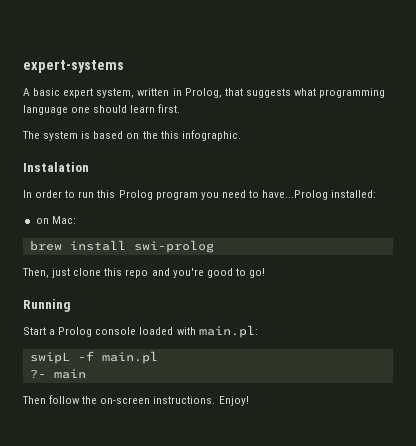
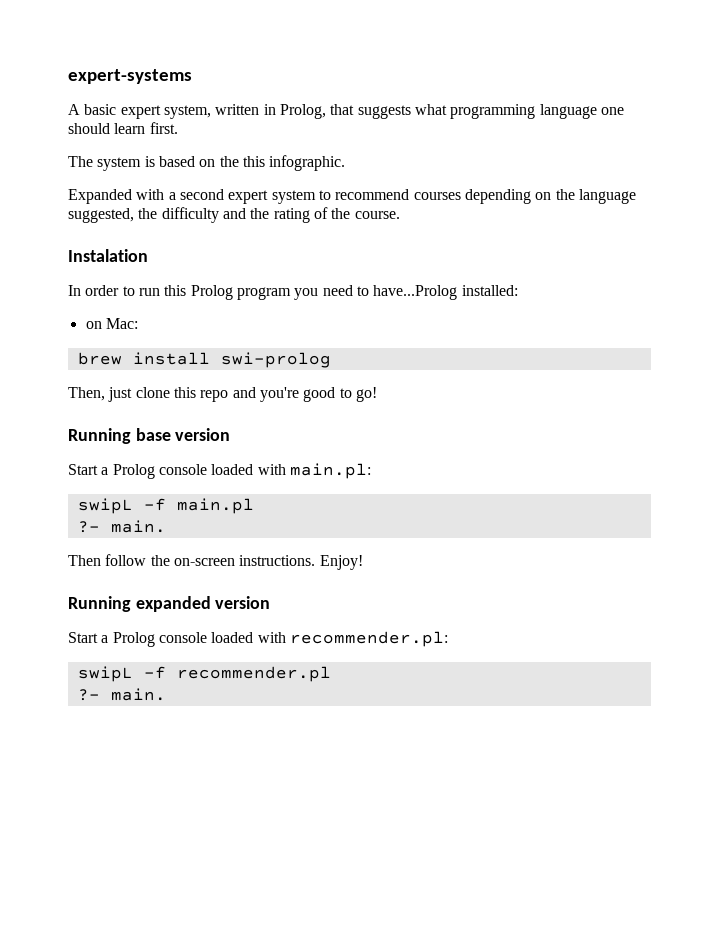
+ Expanded with a second expert system to recommend courses depending on the language suggested, the difficulty and the rating of the course.
- Running
+ Running base version
  swipL -f main.pl
- ?- main
+ ?- main.
+ Running expanded version
+ Start a Prolog console loaded with recommender.pl:
+ swipL -f recommender.pl
+ ?- main.

